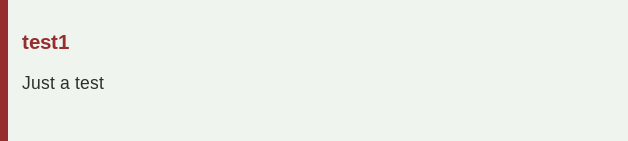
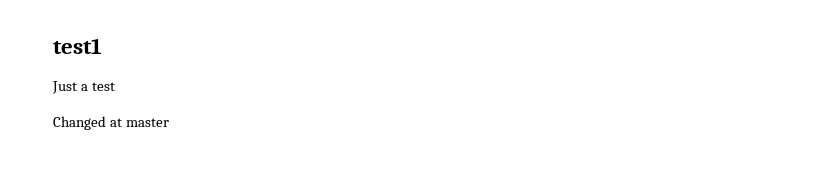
+ Changed at master

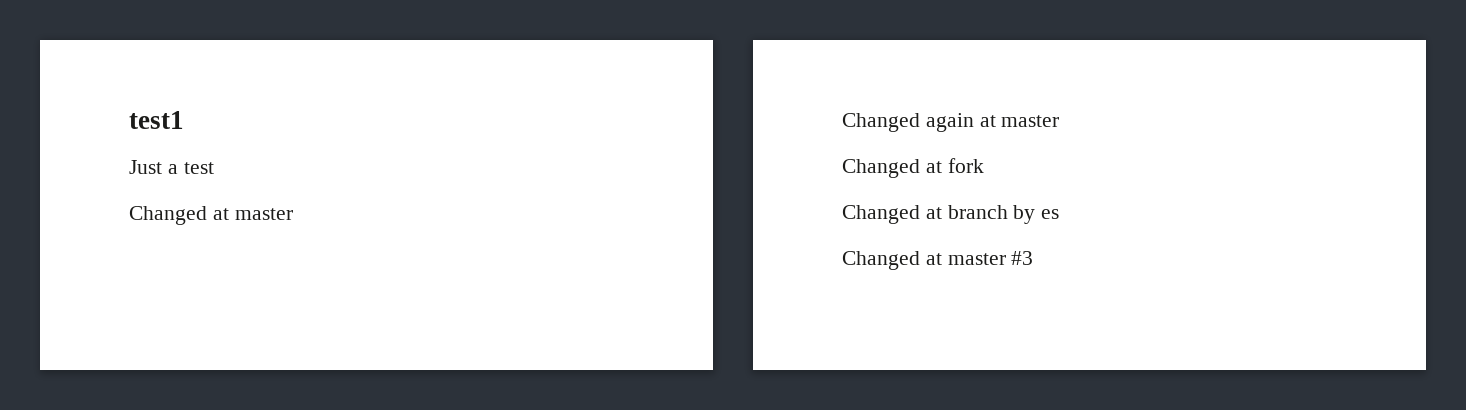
+ Changed again at master
+ Changed at fork
+ Changed at branch by es
+ Changed at master #3

